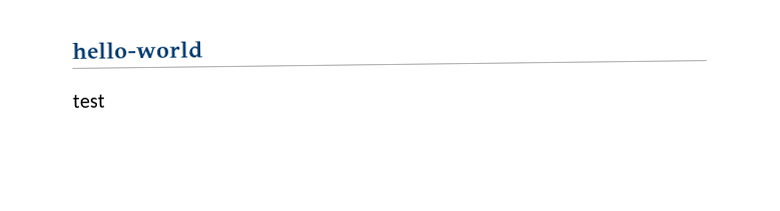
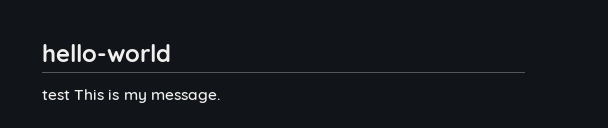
- test
+ test This is my message.

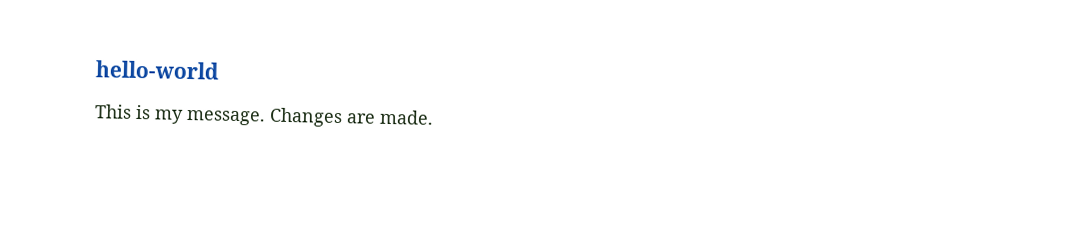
- test This is my message.
+ This is my message.
+ Changes are made.

